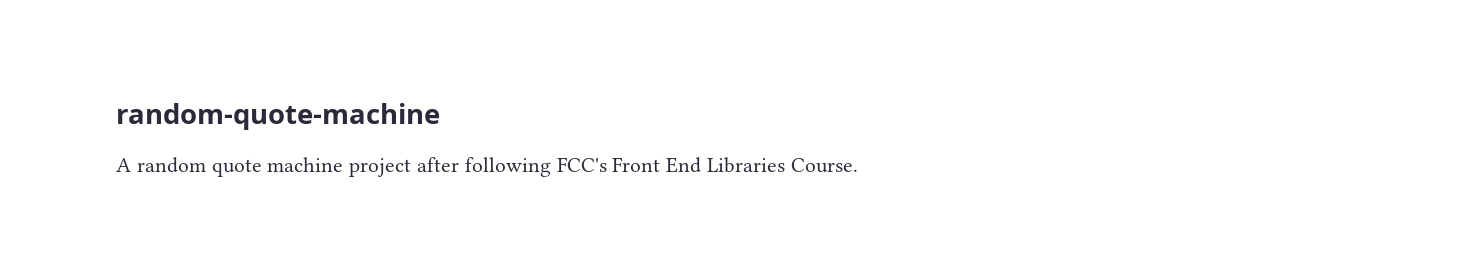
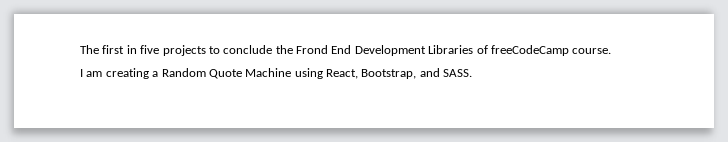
- random-quote-machine
- A random quote machine project after following FCC's Front End Libraries Course.
+ The first in five projects to conclude the Frond End Development Libraries of freeCodeCamp course.
+ I am creating a Random Quote Machine using React, Bootstrap, and SASS.

